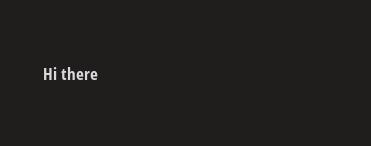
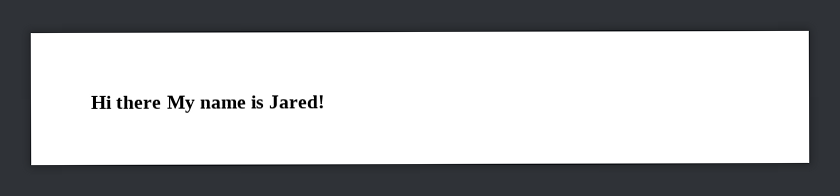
- Hi there
+ Hi there My name is Jared!

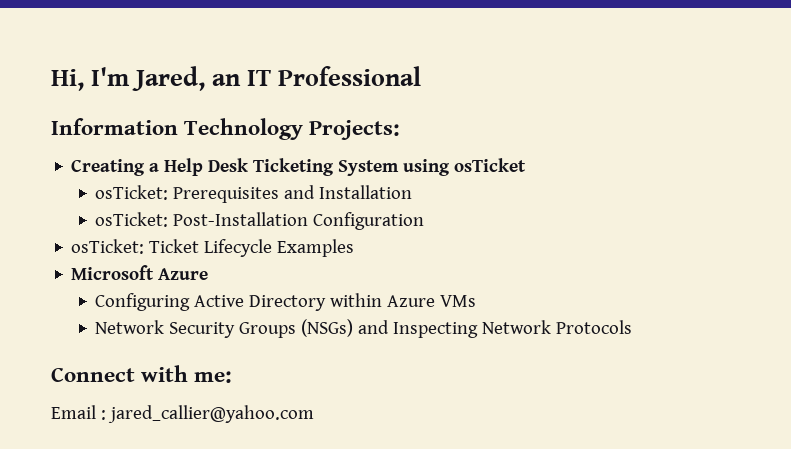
- Hi there My name is Jared!
+ Hi, I'm Jared, an IT Professional
+ Information Technology Projects:
+ Creating a Help Desk Ticketing System using osTicket
+ osTicket: Prerequisites and Installation
+ osTicket: Post-Installation Configuration
+ osTicket: Ticket Lifecycle Examples
+ Microsoft Azure
+ Configuring Active Directory within Azure VMs
+ Network Security Groups (NSGs) and Inspecting Network Protocols
+ Connect with me:
+ Email : jared_callier@yahoo.com

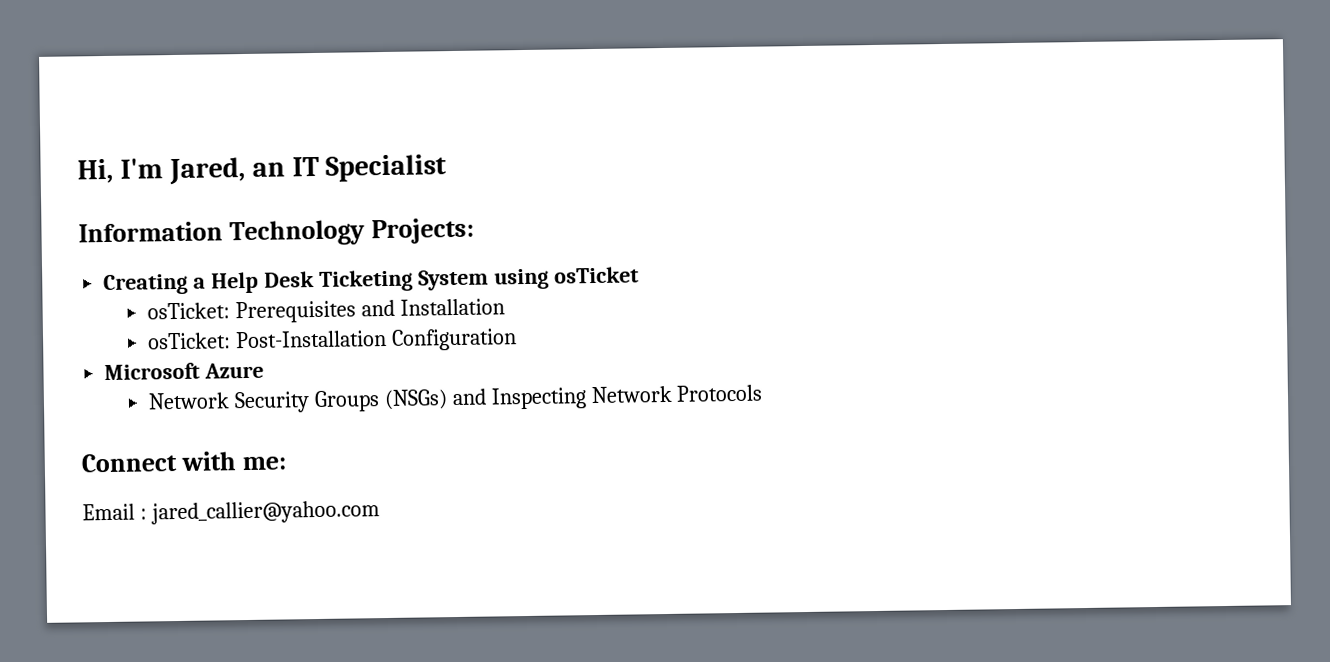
- Hi, I'm Jared, an IT Professional
+ Hi, I'm Jared, an IT Specialist
- osTicket: Ticket Lifecycle Examples
  Microsoft Azure
- Configuring Active Directory within Azure VMs

